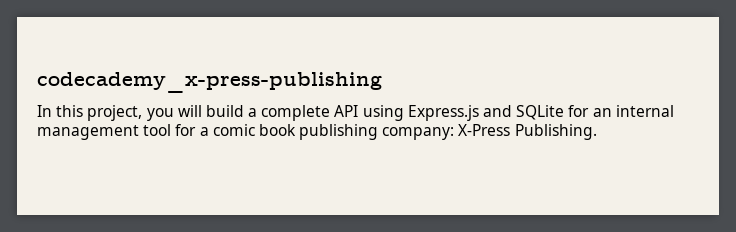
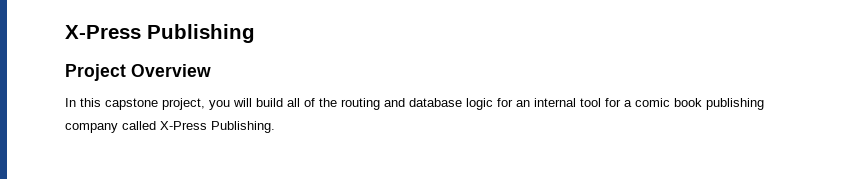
- codecademy_x-press-publishing
+ X-Press Publishing
+ Project Overview
- In this project, you will build a complete API using Express.js and SQLite for an internal management tool for a comic book publishing company: X-Press Publishing.
+ In this capstone project, you will build all of the routing and database logic for an internal tool for a comic book publishing company called X-Press Publishing.

